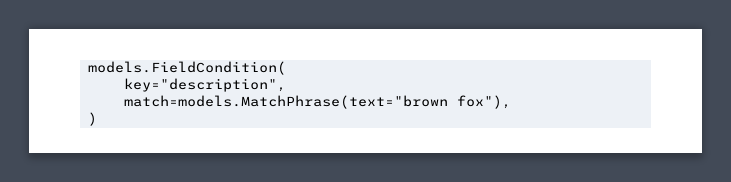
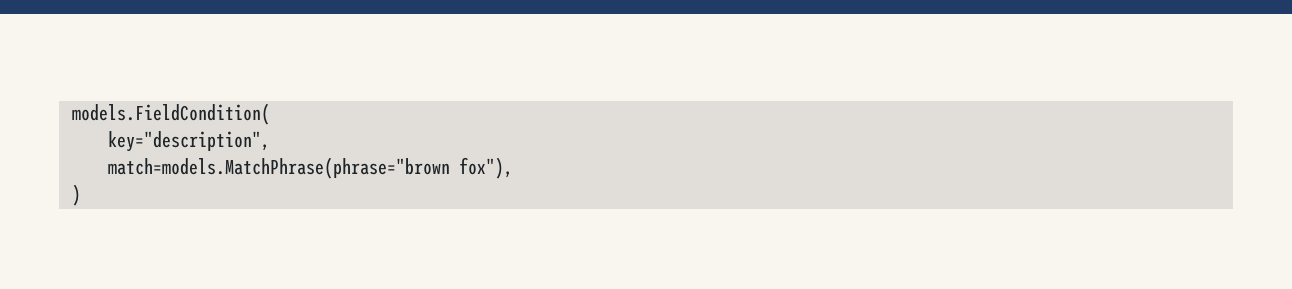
- match=models.MatchPhrase(text="brown fox"),
+ match=models.MatchPhrase(phrase="brown fox"),

